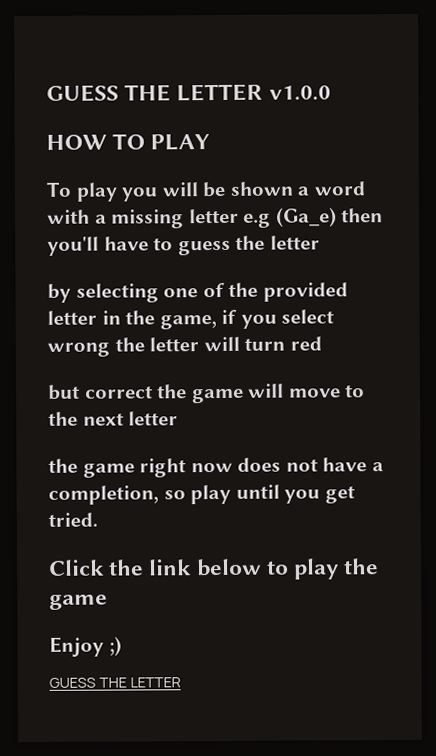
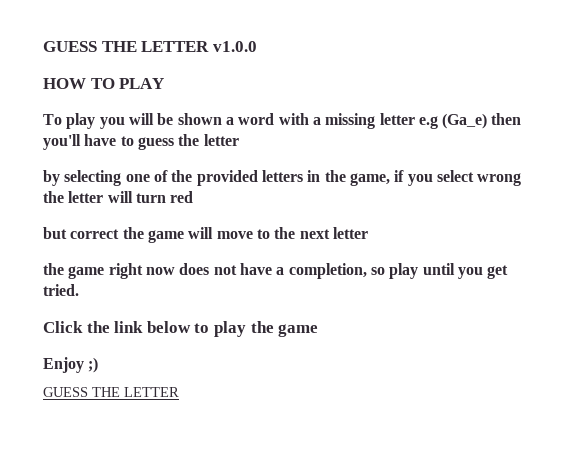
- by selecting one of the provided letter in the game, if you select wrong the letter will turn red
+ by selecting one of the provided letters in the game, if you select wrong the letter will turn red

